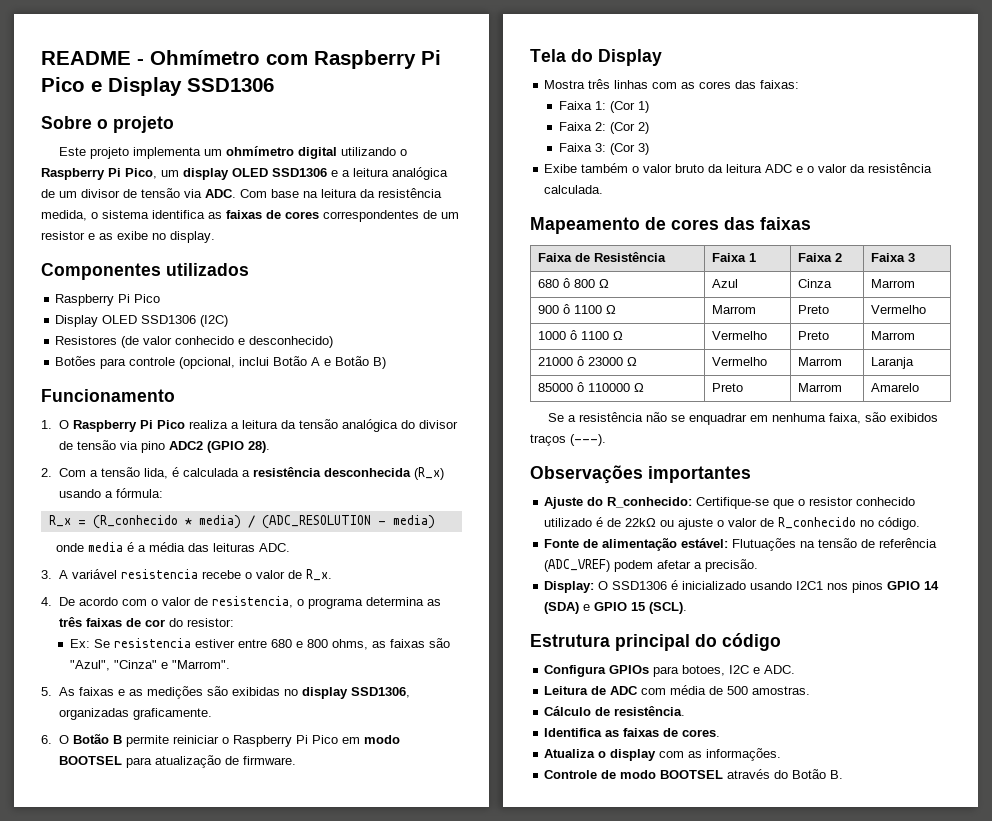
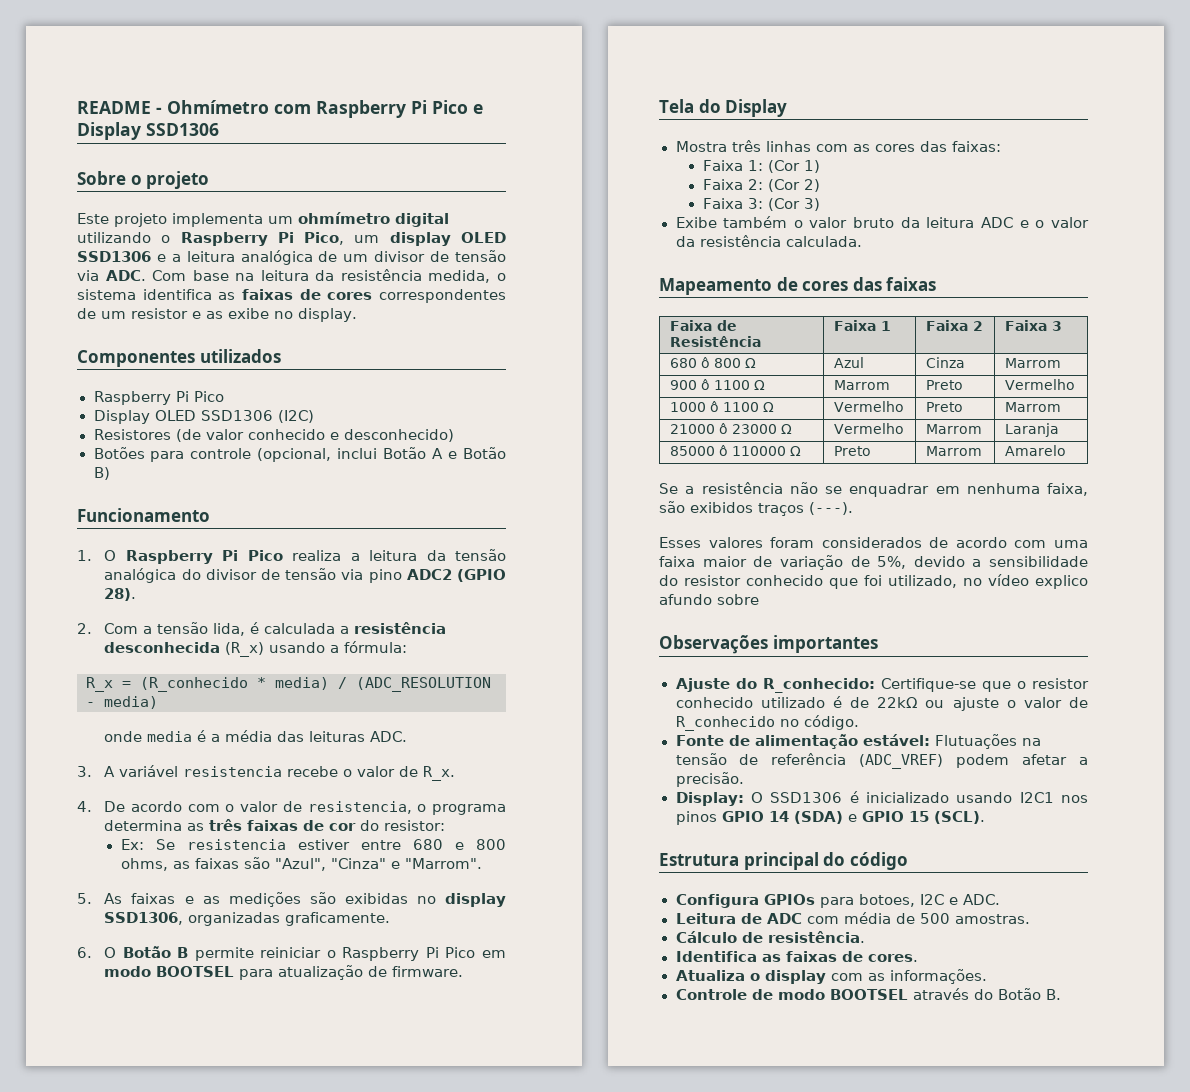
+ Esses valores foram considerados de acordo com uma faixa maior de variação de 5%, devido a sensibilidade do resistor conhecido que foi utilizado, no vídeo explico afundo sobre

